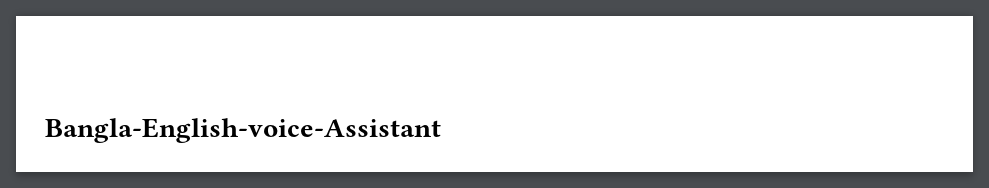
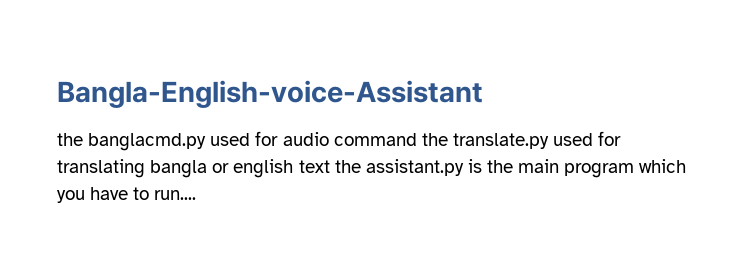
+ the banglacmd.py used for audio command the translate.py used for translating bangla or english text the assistant.py is the main program which you have to run....

